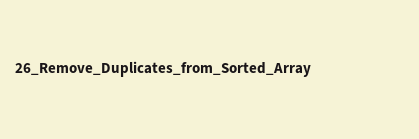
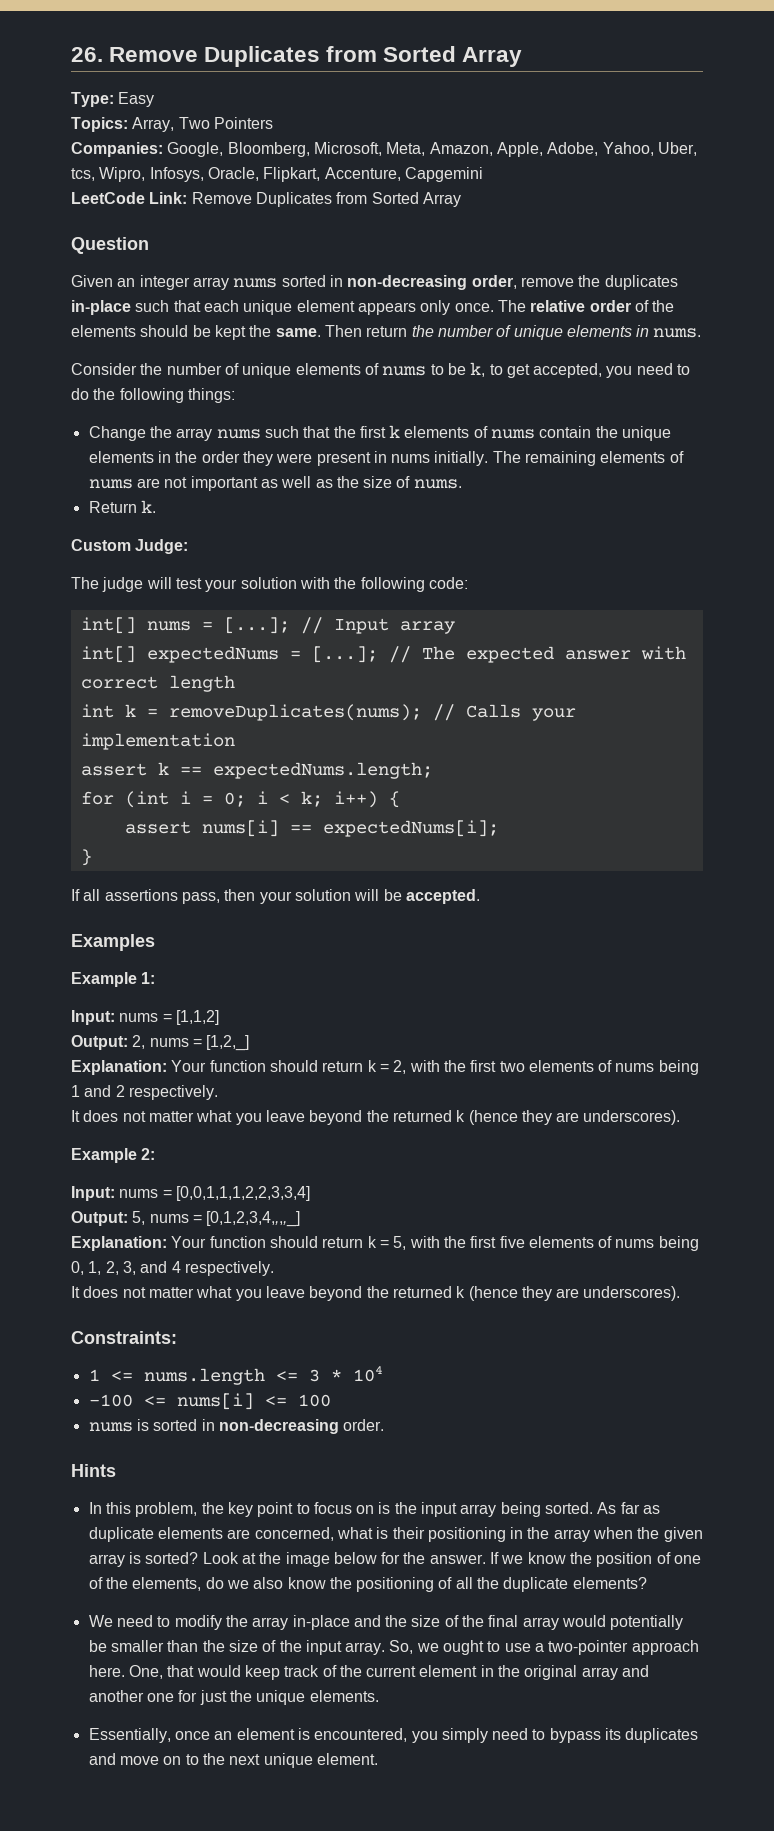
- 26_Remove_Duplicates_from_Sorted_Array
+ 26. Remove Duplicates from Sorted Array
+ Type: Easy
+ Topics: Array, Two Pointers
+ Companies: Google, Bloomberg, Microsoft, Meta, Amazon, Apple, Adobe, Yahoo, Uber, tcs, Wipro, Infosys, Oracle, Flipkart, Accenture, Capgemini
+ LeetCode Link: Remove Duplicates from Sorted Array
+ Question
+ Given an integer array nums sorted in non-decreasing order, remove the duplicates in-place such that each unique element appears only once. The relative order of the elements should be kept the same. Then return the number of unique elements in nums.
+ Consider the number of unique elements of nums to be k, to get accepted, you need to do the following things:
+ Change the array nums such that the first k elements of nums contain the unique elements in the order they were present in nums initially. The remaining elements of nums are not important as well as the size of nums.
+ Return k.
+ Custom Judge:
+ The judge will test your solution with the following code:
+ int[] nums = [...]; // Input array
+ int[] expectedNums = [...]; // The expected answer with correct length
+ int k = removeDuplicates(nums); // Calls your implementation
+ assert k == expectedNums.length;
+ for (int i = 0; i < k; i++) {
+ assert nums[i] == expectedNums[i];
+ }
+ If all assertions pass, then your solution will be accepted.
+ Examples
+ Example 1:
+ Input: nums = [1,1,2]
+ Output: 2, nums = [1,2,_]
+ Explanation: Your function should return k = 2, with the first two elements of nums being 1 and 2 respectively.
+ It does not matter what you leave beyond the returned k (hence they are underscores).
+ Example 2:
+ Input: nums = [0,0,1,1,1,2,2,3,3,4]
+ Output: 5, nums = [0,1,2,3,4,,,,_]
+ Explanation: Your function should return k = 5, with the first five elements of nums being 0, 1, 2, 3, and 4 respectively.
+ It does not matter what you leave beyond the returned k (hence they are underscores).
+ Constraints:
+ 1 <= nums.length <= 3 * 104
+ -100 <= nums[i] <= 100
+ nums is sorted in non-decreasing order.
+ Hints
+ In this problem, the key point to focus on is the input array being sorted. As far as duplicate elements are concerned, what is their positioning in the array when the given array is sorted? Look at the image below for the answer. If we know the position of one of the elements, do we also know the positioning of all the duplicate elements?
+ We need to modify the array in-place and the size of the final array would potentially be smaller than the size of the input array. So, we ought to use a two-pointer approach here. One, that would keep track of the current element in the original array and another one for just the unique elements.
+ Essentially, once an element is encountered, you simply need to bypass its duplicates and move on to the next unique element.

